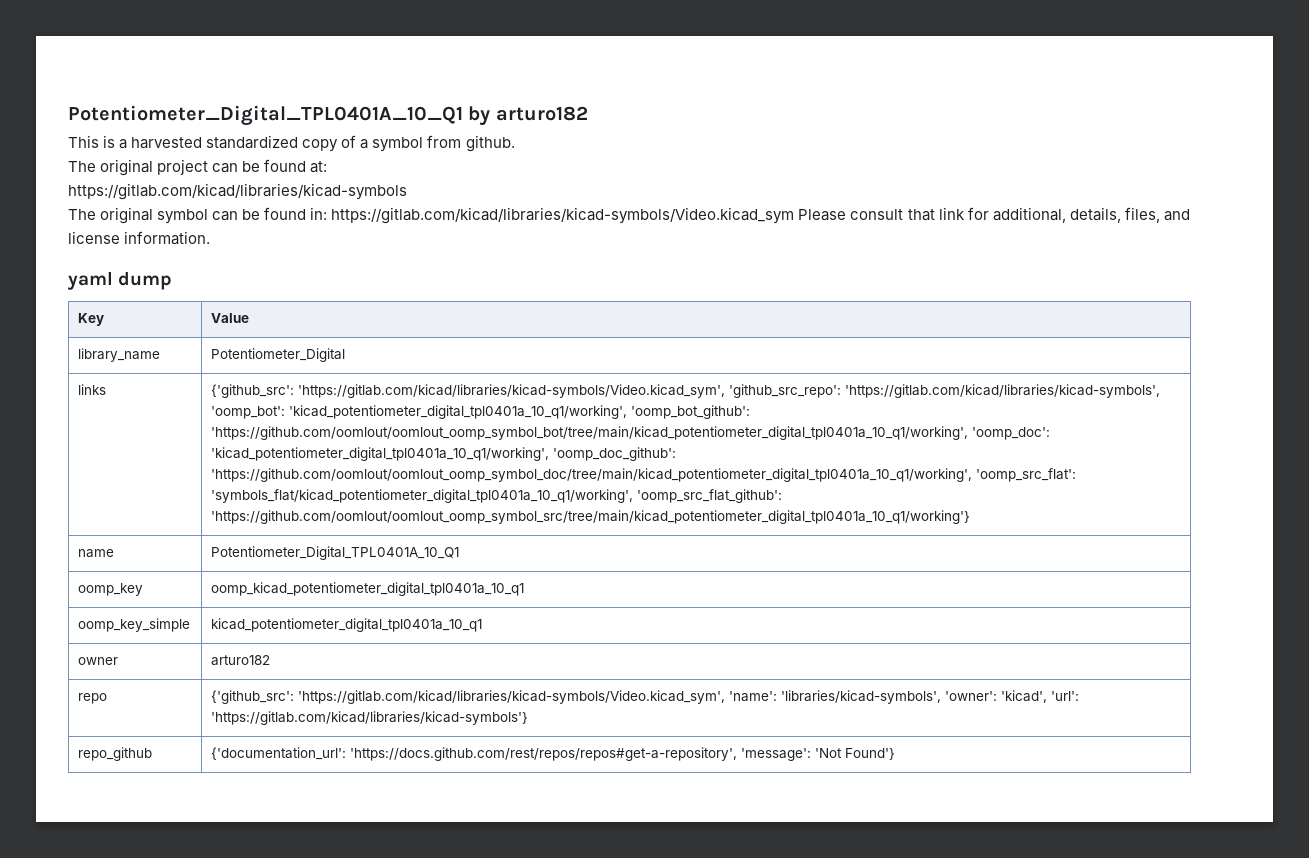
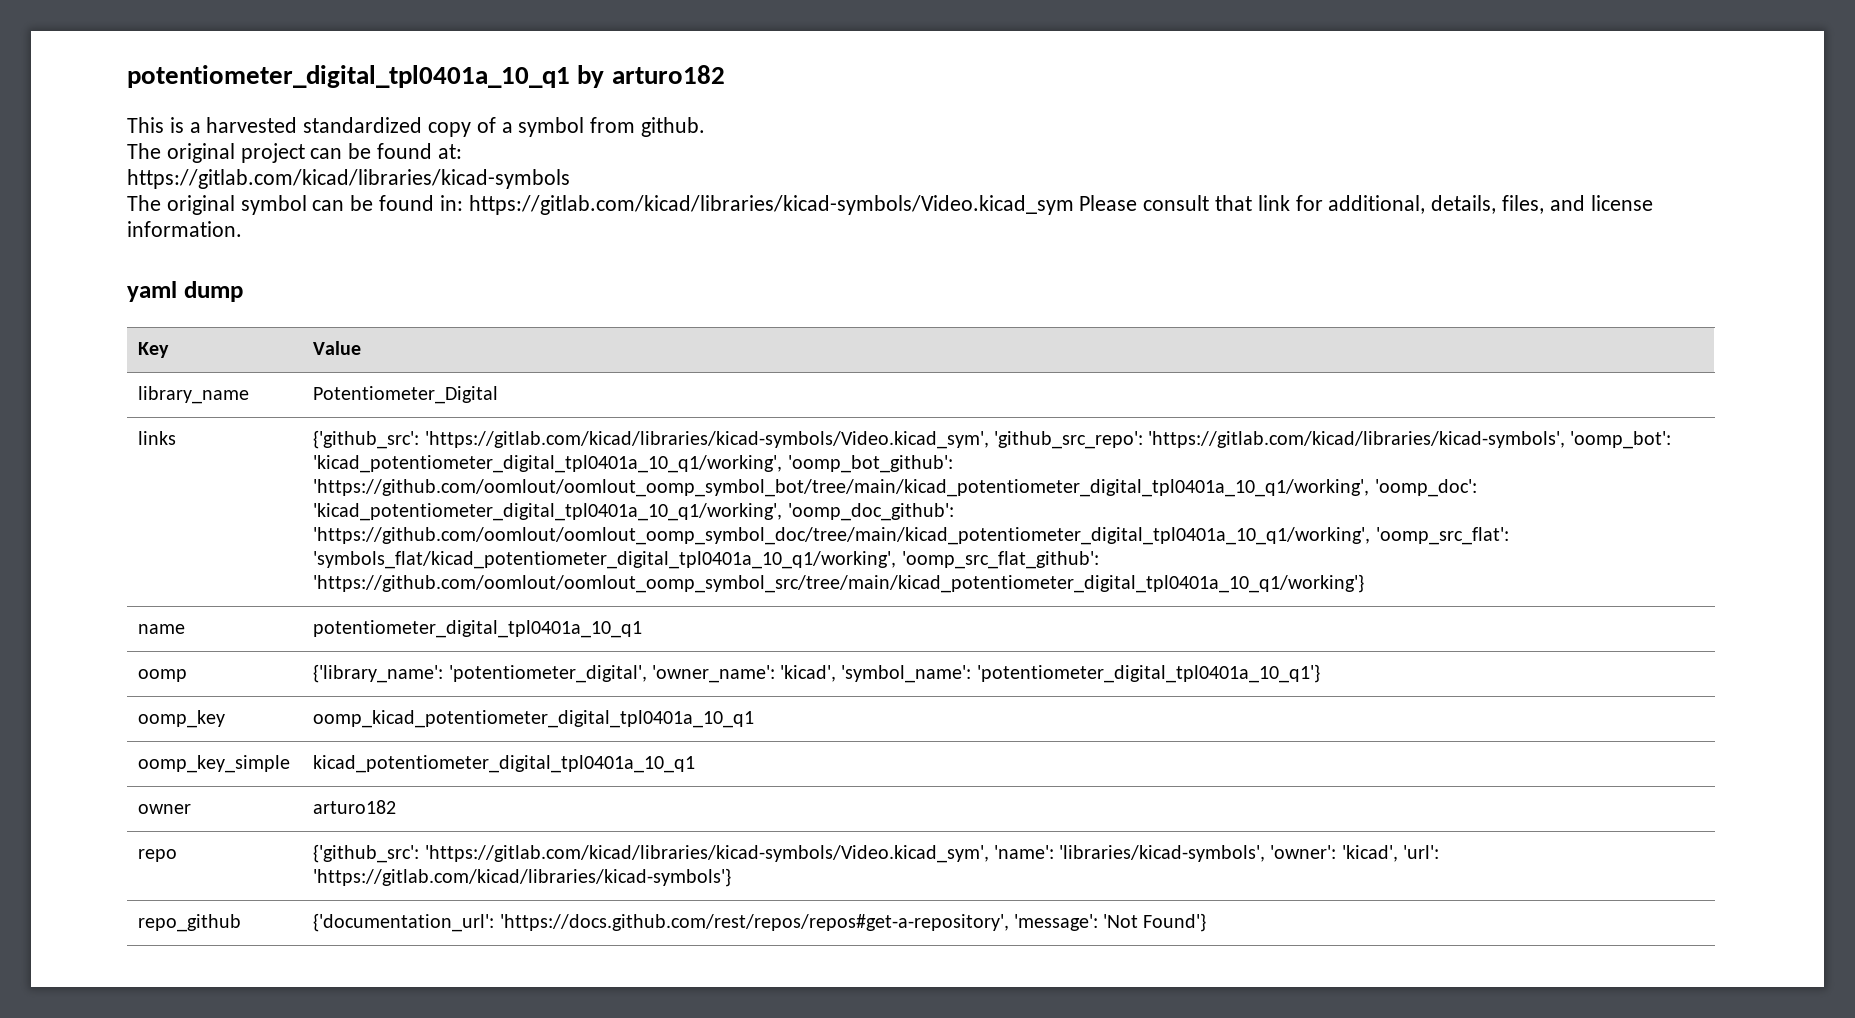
- Potentiometer_Digital_TPL0401A_10_Q1 by arturo182
+ potentiometer_digital_tpl0401a_10_q1 by arturo182
- name | Potentiometer_Digital_TPL0401A_10_Q1
+ name | potentiometer_digital_tpl0401a_10_q1
+ oomp | {'library_name': 'potentiometer_digital', 'owner_name': 'kicad', 'symbol_name': 'potentiometer_digital_tpl0401a_10_q1'}

